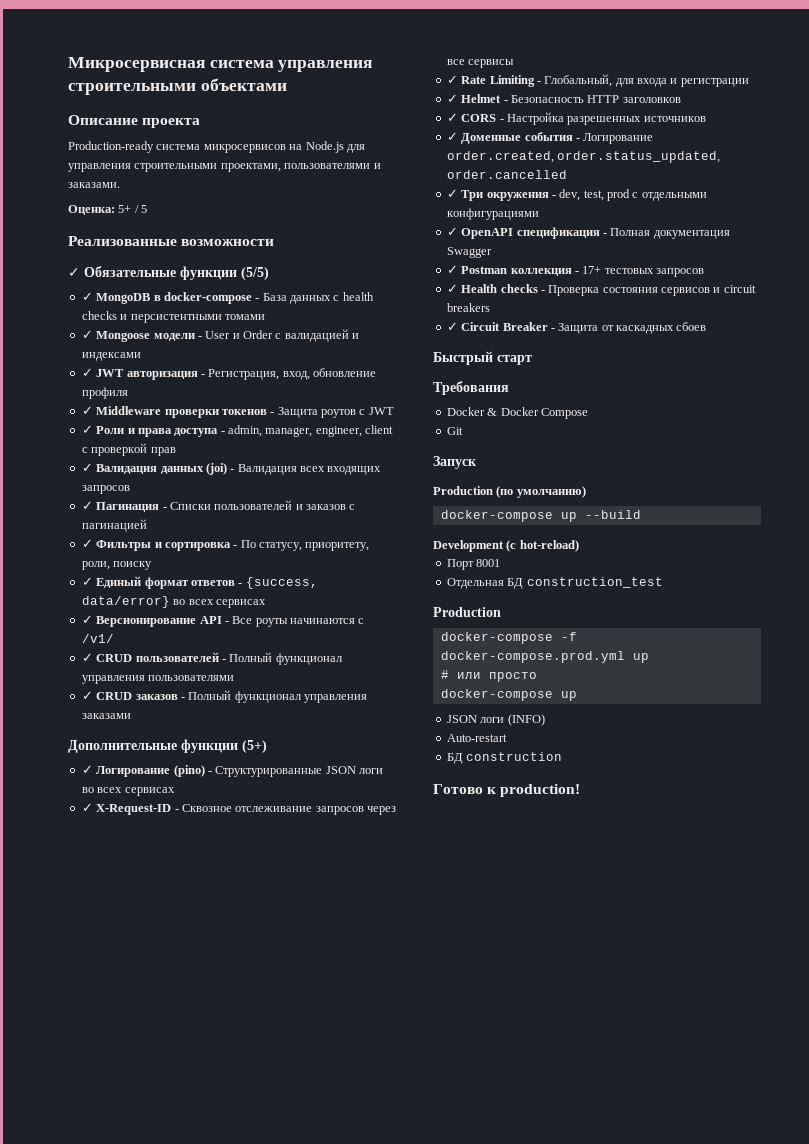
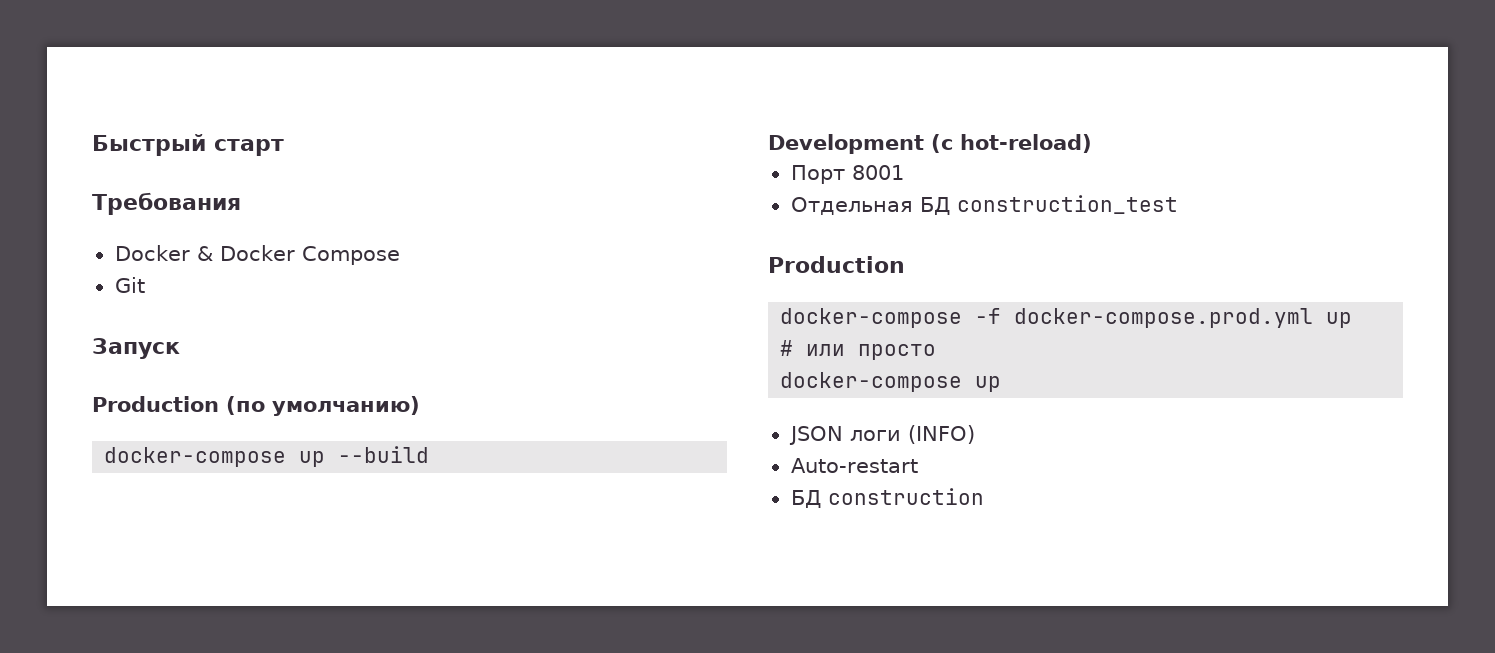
- Микросервисная система управления строительными объектами
- Описание проекта
- Production-ready система микросервисов на Node.js для управления строительными проектами, пользователями и заказами.
- Оценка: 5+ / 5
- Реализованные возможности
- ✓ Обязательные функции (5/5)
- ✓ MongoDB в docker-compose - База данных с health checks и персистентными томами
- ✓ Mongoose модели - User и Order с валидацией и индексами
- ✓ JWT авторизация - Регистрация, вход, обновление профиля
- ✓ Middleware проверки токенов - Защита роутов с JWT
- ✓ Роли и права доступа - admin, manager, engineer, client с проверкой прав
- ✓ Валидация данных (joi) - Валидация всех входящих запросов
- ✓ Пагинация - Списки пользователей и заказов с пагинацией
- ✓ Фильтры и сортировка - По статусу, приоритету, роли, поиску
- ✓ Единый формат ответов - {success, data/error} во всех сервисах
- ✓ Версионирование API - Все роуты начинаются с /v1/
- ✓ CRUD пользователей - Полный функционал управления пользователями
- ✓ CRUD заказов - Полный функционал управления заказами
- Дополнительные функции (5+)
- ✓ Логирование (pino) - Структурированные JSON логи во всех сервисах
- ✓ X-Request-ID - Сквозное отслеживание запросов через все сервисы
- ✓ Rate Limiting - Глобальный, для входа и регистрации
- ✓ Helmet - Безопасность HTTP заголовков
- ✓ CORS - Настройка разрешенных источников
- ✓ Доменные события - Логирование order.created, order.status_updated, order.cancelled
- ✓ Три окружения - dev, test, prod с отдельными конфигурациями
- ✓ OpenAPI спецификация - Полная документация Swagger
- ✓ Postman коллекция - 17+ тестовых запросов
- ✓ Health checks - Проверка состояния сервисов и circuit breakers
- ✓ Circuit Breaker - Защита от каскадных сбоев
- Готово к production!

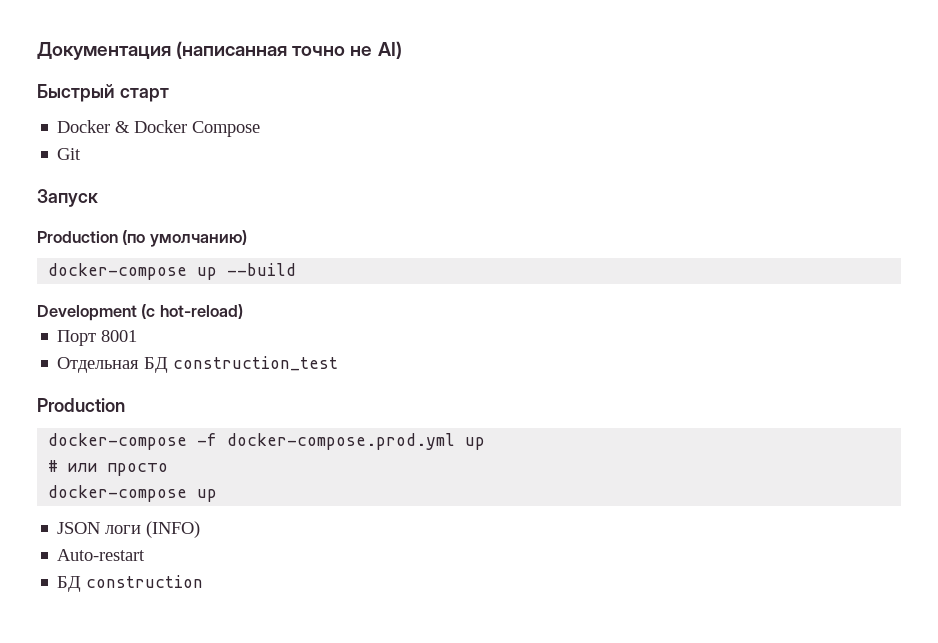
+ Документация (написанная точно не AI)
- Требования

